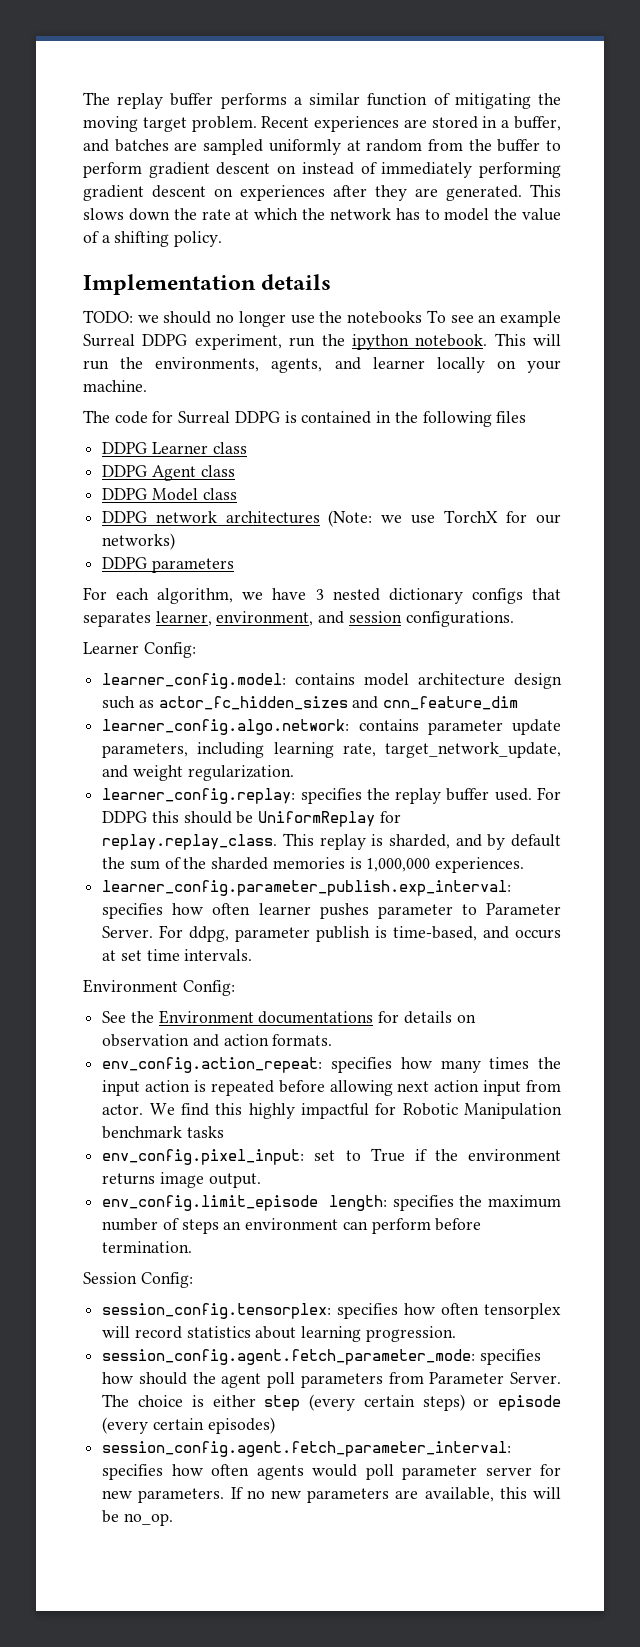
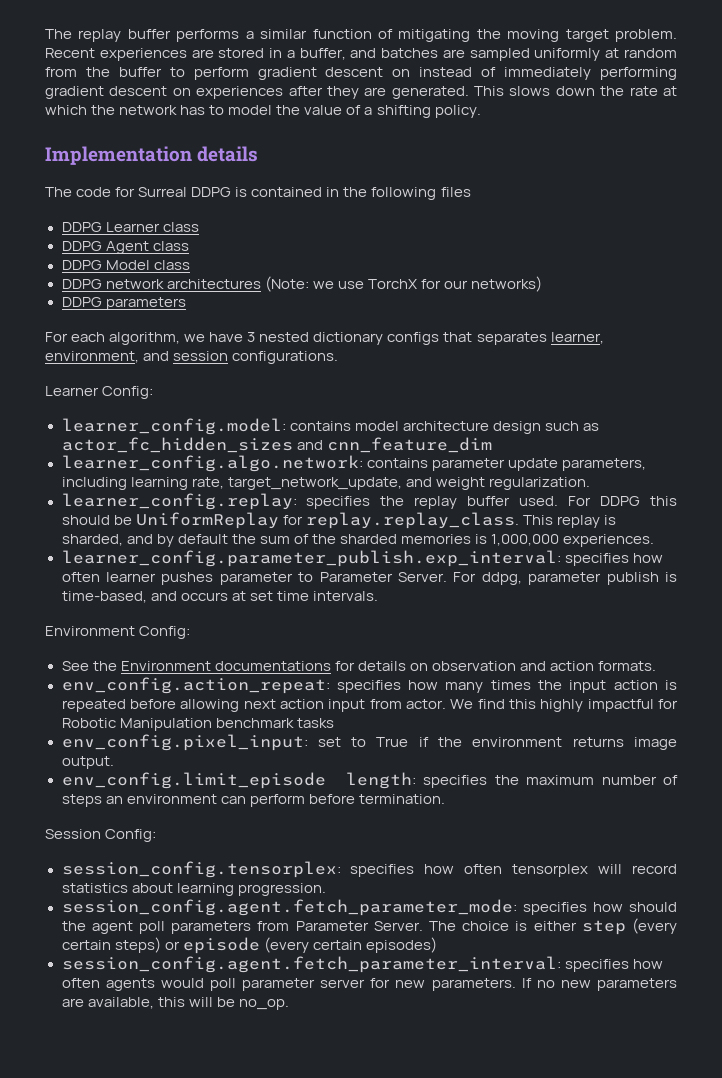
- TODO: we should no longer use the notebooks To see an example Surreal DDPG experiment, run the ipython notebook. This will run the environments, agents, and learner locally on your machine.

